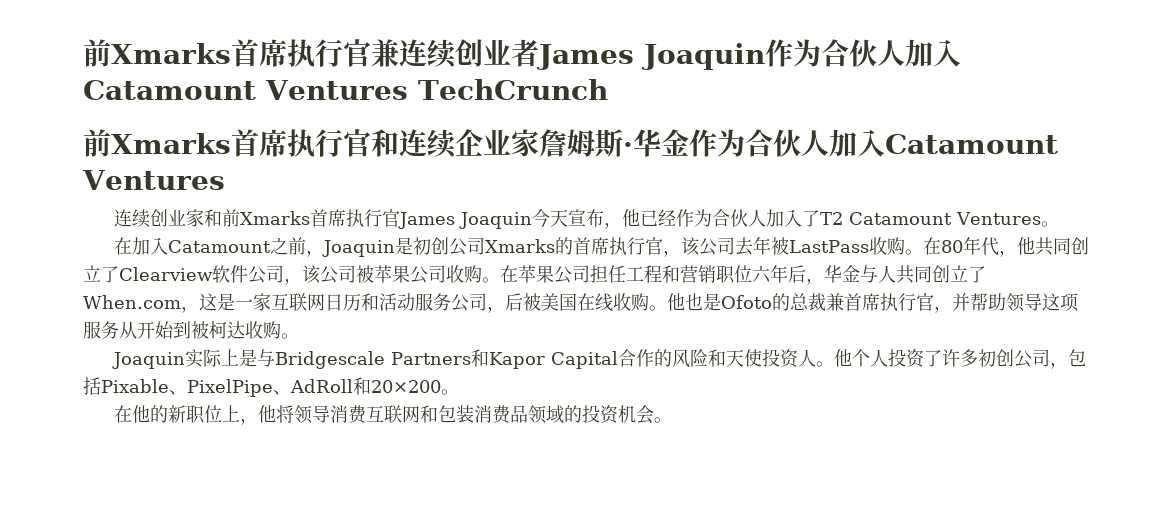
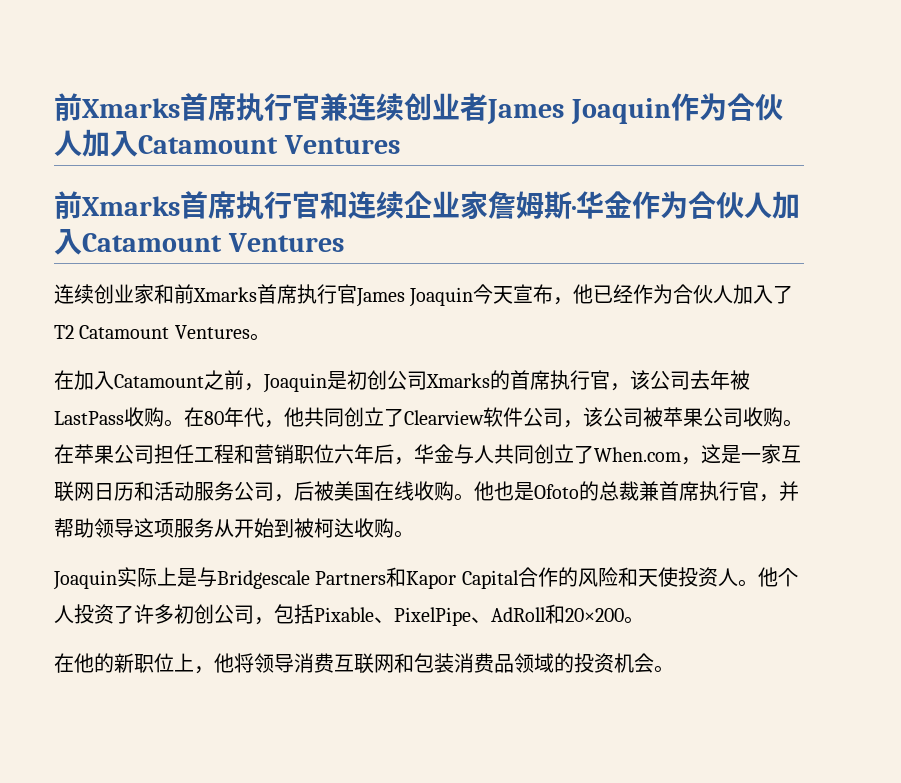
- 前Xmarks首席执行官兼连续创业者James Joaquin作为合伙人加入Catamount Ventures TechCrunch
+ 前Xmarks首席执行官兼连续创业者James Joaquin作为合伙人加入Catamount Ventures

